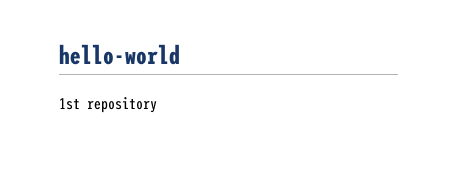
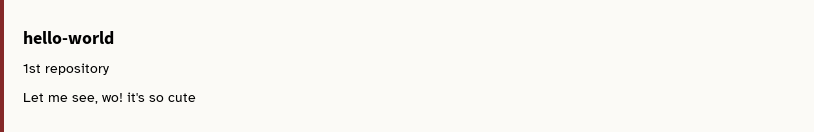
+ Let me see, wo! it's so cute

